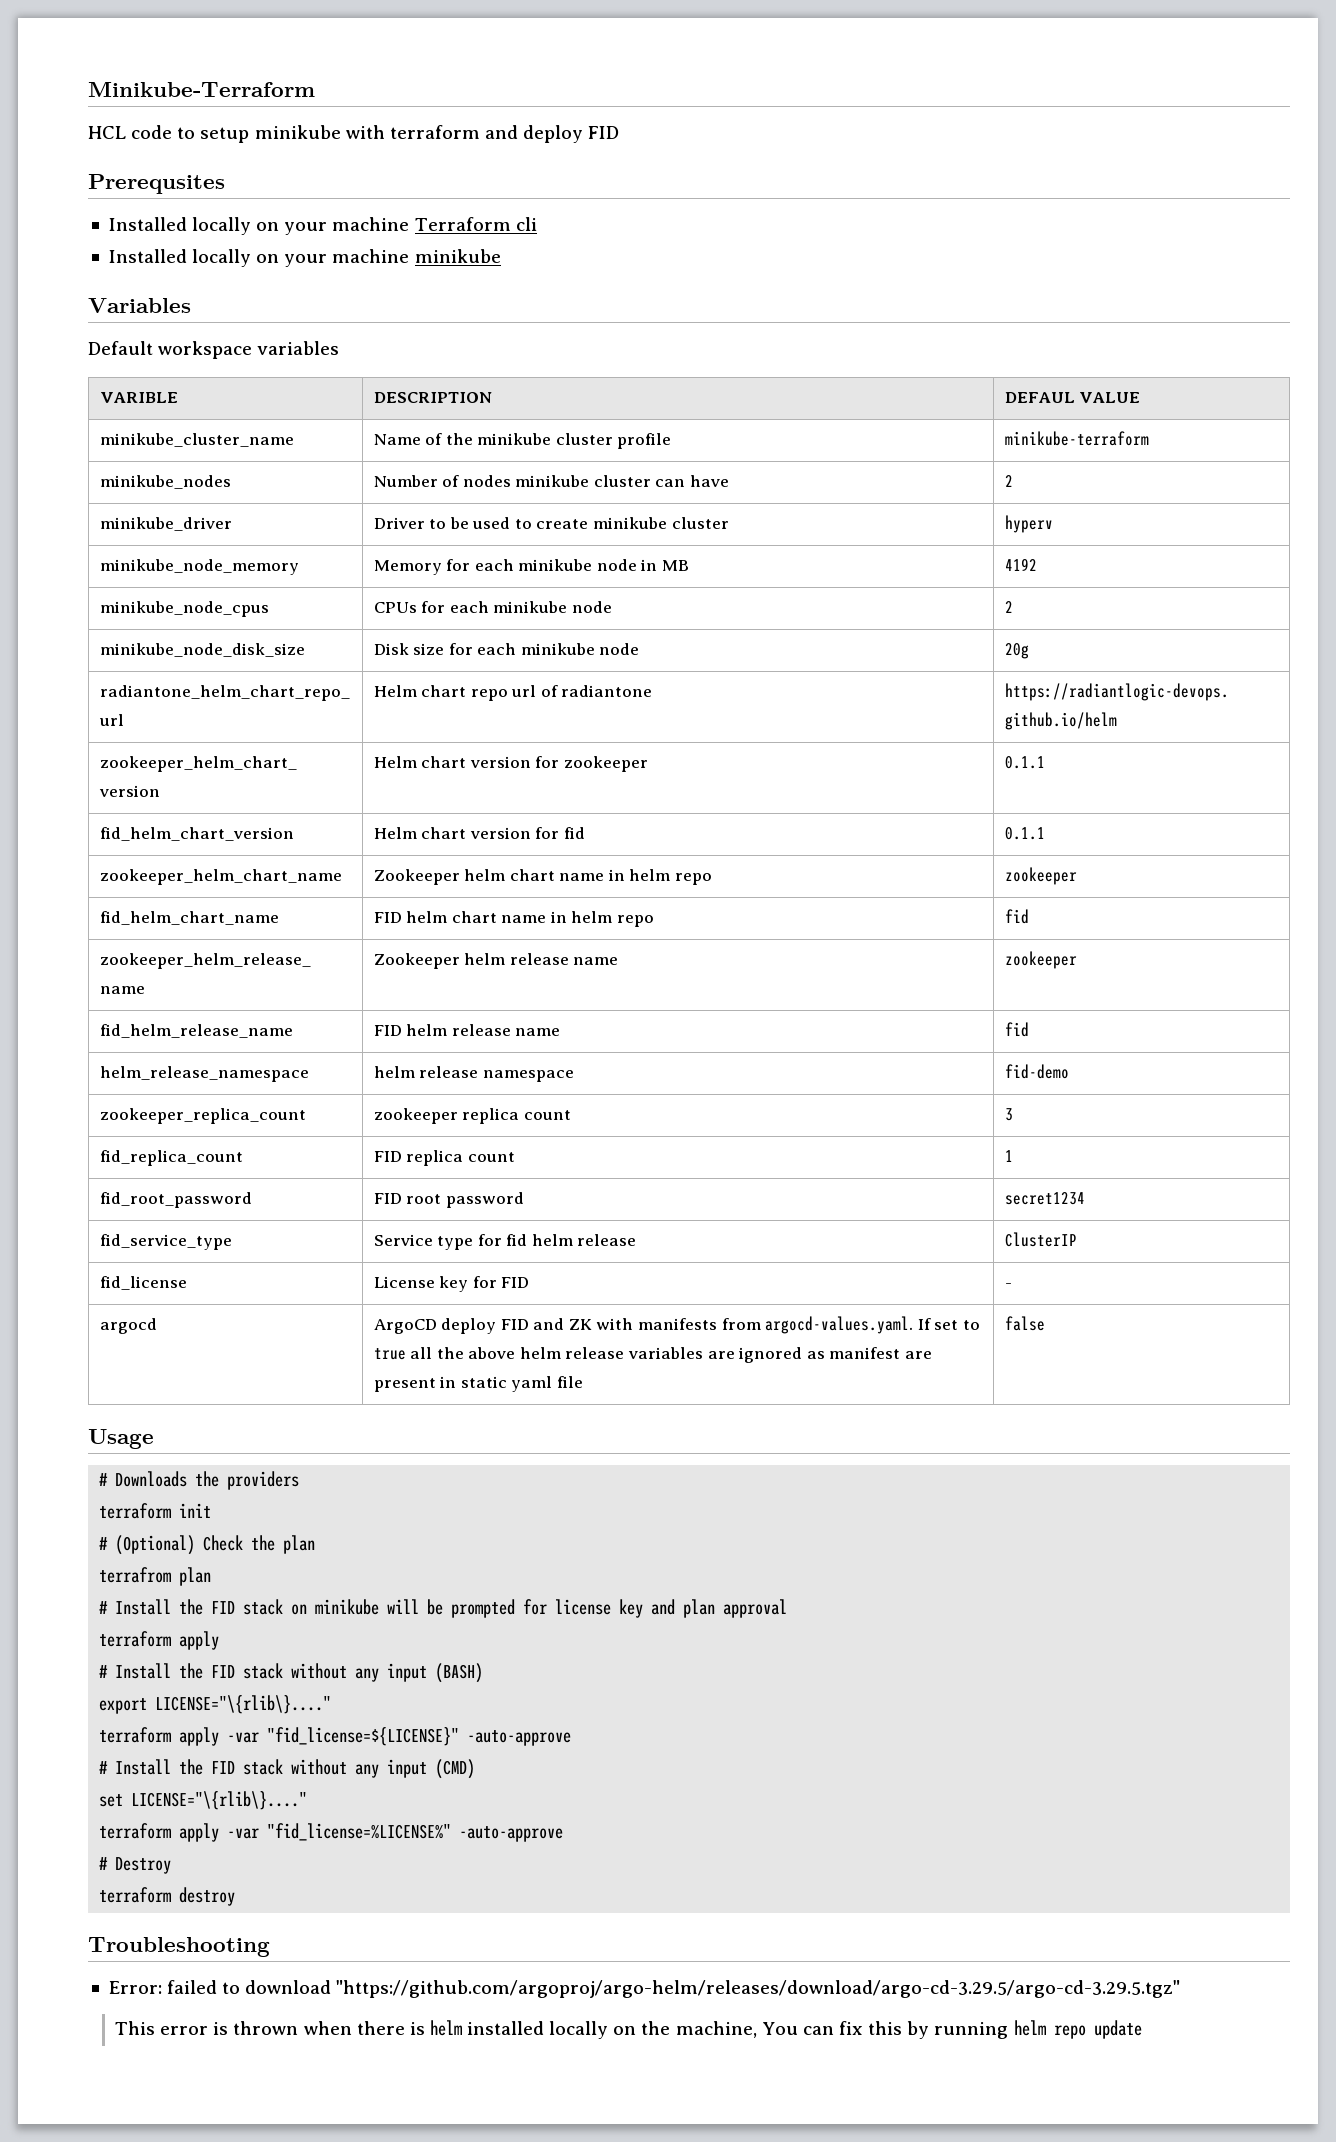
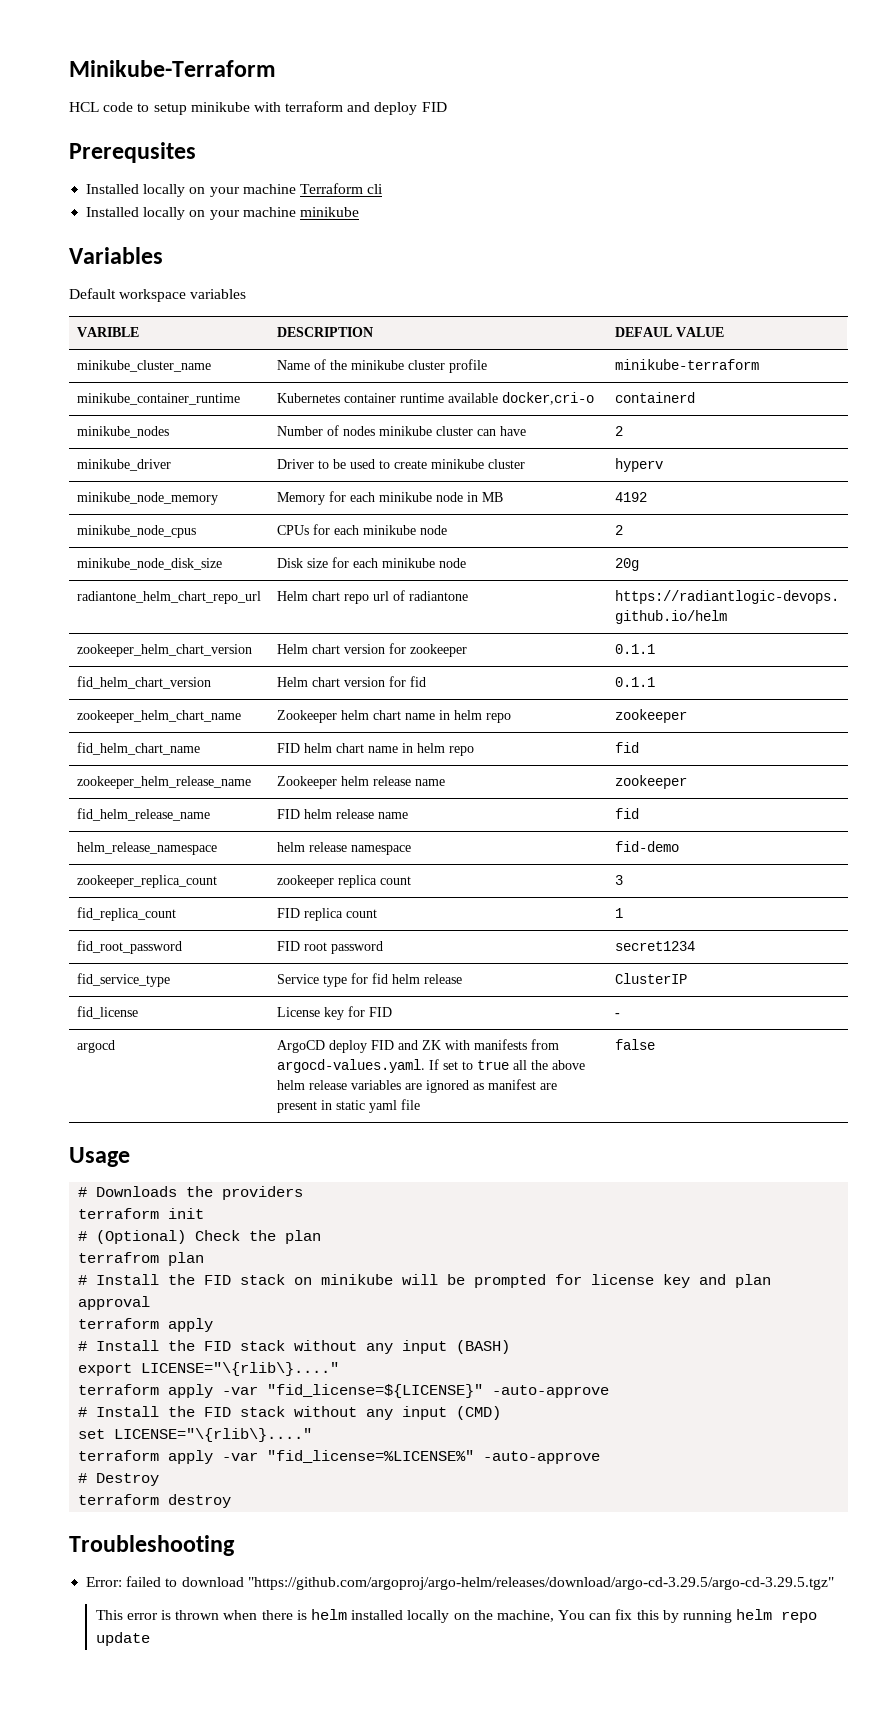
+ minikube_container_runtime | Kubernetes container runtime available docker,cri-o | containerd

